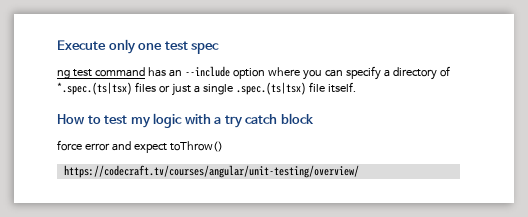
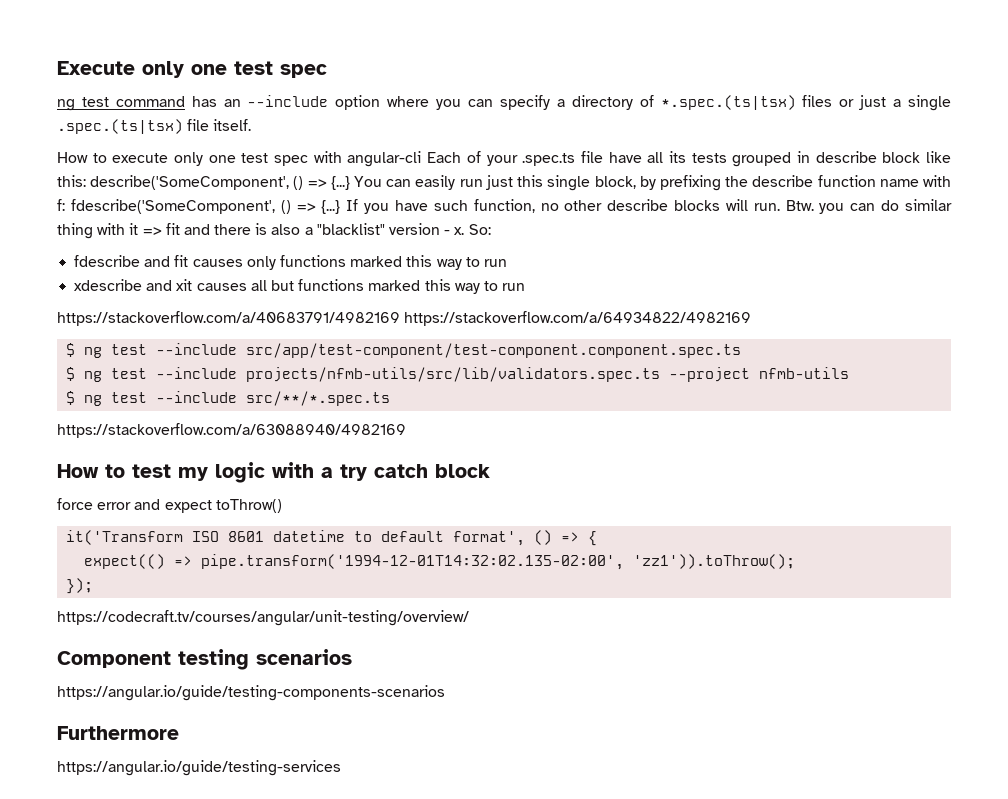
+ How to execute only one test spec with angular-cli Each of your .spec.ts file have all its tests grouped in describe block like this: describe('SomeComponent', () => {...} You can easily run just this single block, by prefixing the describe function name with f: fdescribe('SomeComponent', () => {...} If you have such function, no other describe blocks will run. Btw. you can do similar thing with it => fit and there is also a "blacklist" version - x. So:
+ fdescribe and fit causes only functions marked this way to run
+ xdescribe and xit causes all but functions marked this way to run
+ https://stackoverflow.com/a/40683791/4982169 https://stackoverflow.com/a/64934822/4982169
+ $ ng test --include src/app/test-component/test-component.component.spec.ts
+ $ ng test --include projects/nfmb-utils/src/lib/validators.spec.ts --project nfmb-utils
+ $ ng test --include src/**/*.spec.ts
+ https://stackoverflow.com/a/63088940/4982169
+ it('Transform ISO 8601 datetime to default format', () => {
+ expect(() => pipe.transform('1994-12-01T14:32:02.135-02:00', 'zz1')).toThrow();
+ });
  https://codecraft.tv/courses/angular/unit-testing/overview/
+ Component testing scenarios
+ https://angular.io/guide/testing-components-scenarios
+ Furthermore
+ https://angular.io/guide/testing-services

